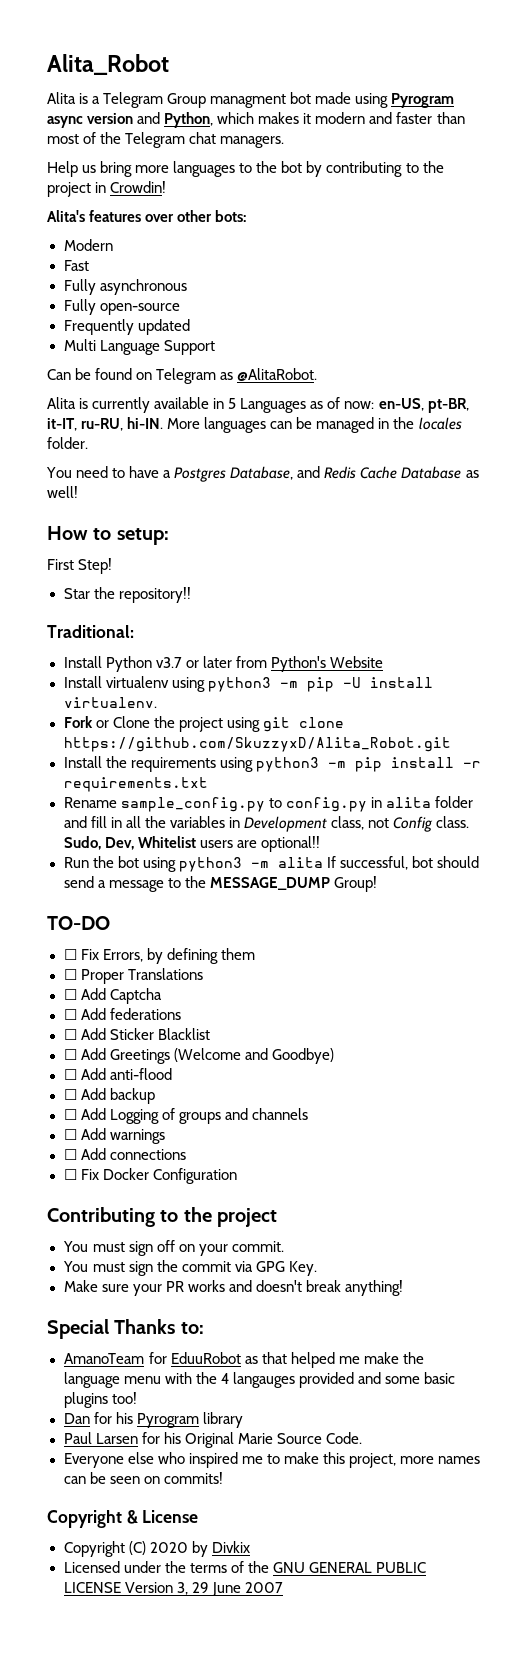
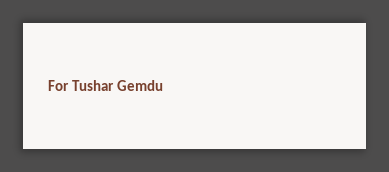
- Alita_Robot
- Alita is a Telegram Group managment bot made using Pyrogram async version and Python, which makes it modern and faster than most of the Telegram chat managers.
- Help us bring more languages to the bot by contributing to the project in Crowdin!
- Alita's features over other bots:
- Modern
- Fast
- Fully asynchronous
- Fully open-source
- Frequently updated
- Multi Language Support
- Can be found on Telegram as @AlitaRobot.
- Alita is currently available in 5 Languages as of now: en-US, pt-BR, it-IT, ru-RU, hi-IN. More languages can be managed in the locales folder.
- You need to have a Postgres Database, and Redis Cache Database as well!
- How to setup:
- First Step!
- Star the repository!!
- Traditional:
- Install Python v3.7 or later from Python's Website
- Install virtualenv using python3 -m pip -U install virtualenv.
- Fork or Clone the project using git clone https://github.com/SkuzzyxD/Alita_Robot.git
- Install the requirements using python3 -m pip install -r requirements.txt
- Rename sample_config.py to config.py in alita folder and fill in all the variables in Development class, not Config class. Sudo, Dev, Whitelist users are optional!!
- Run the bot using python3 -m alita If successful, bot should send a message to the MESSAGE_DUMP Group!
- TO-DO
- ☐ Fix Errors, by defining them
- ☐ Proper Translations
- ☐ Add Captcha
- ☐ Add federations
- ☐ Add Sticker Blacklist
- ☐ Add Greetings (Welcome and Goodbye)
- ☐ Add anti-flood
- ☐ Add backup
- ☐ Add Logging of groups and channels
- ☐ Add warnings
- ☐ Add connections
- ☐ Fix Docker Configuration
- Contributing to the project
- You must sign off on your commit.
- You must sign the commit via GPG Key.
- Make sure your PR works and doesn't break anything!
- Special Thanks to:
- AmanoTeam for EduuRobot as that helped me make the language menu with the 4 langauges provided and some basic plugins too!
- Dan for his Pyrogram library
- Paul Larsen for his Original Marie Source Code.
- Everyone else who inspired me to make this project, more names can be seen on commits!
- Copyright & License
- Copyright (C) 2020 by Divkix
- Licensed under the terms of the GNU GENERAL PUBLIC LICENSE Version 3, 29 June 2007
+ For Tushar Gemdu

